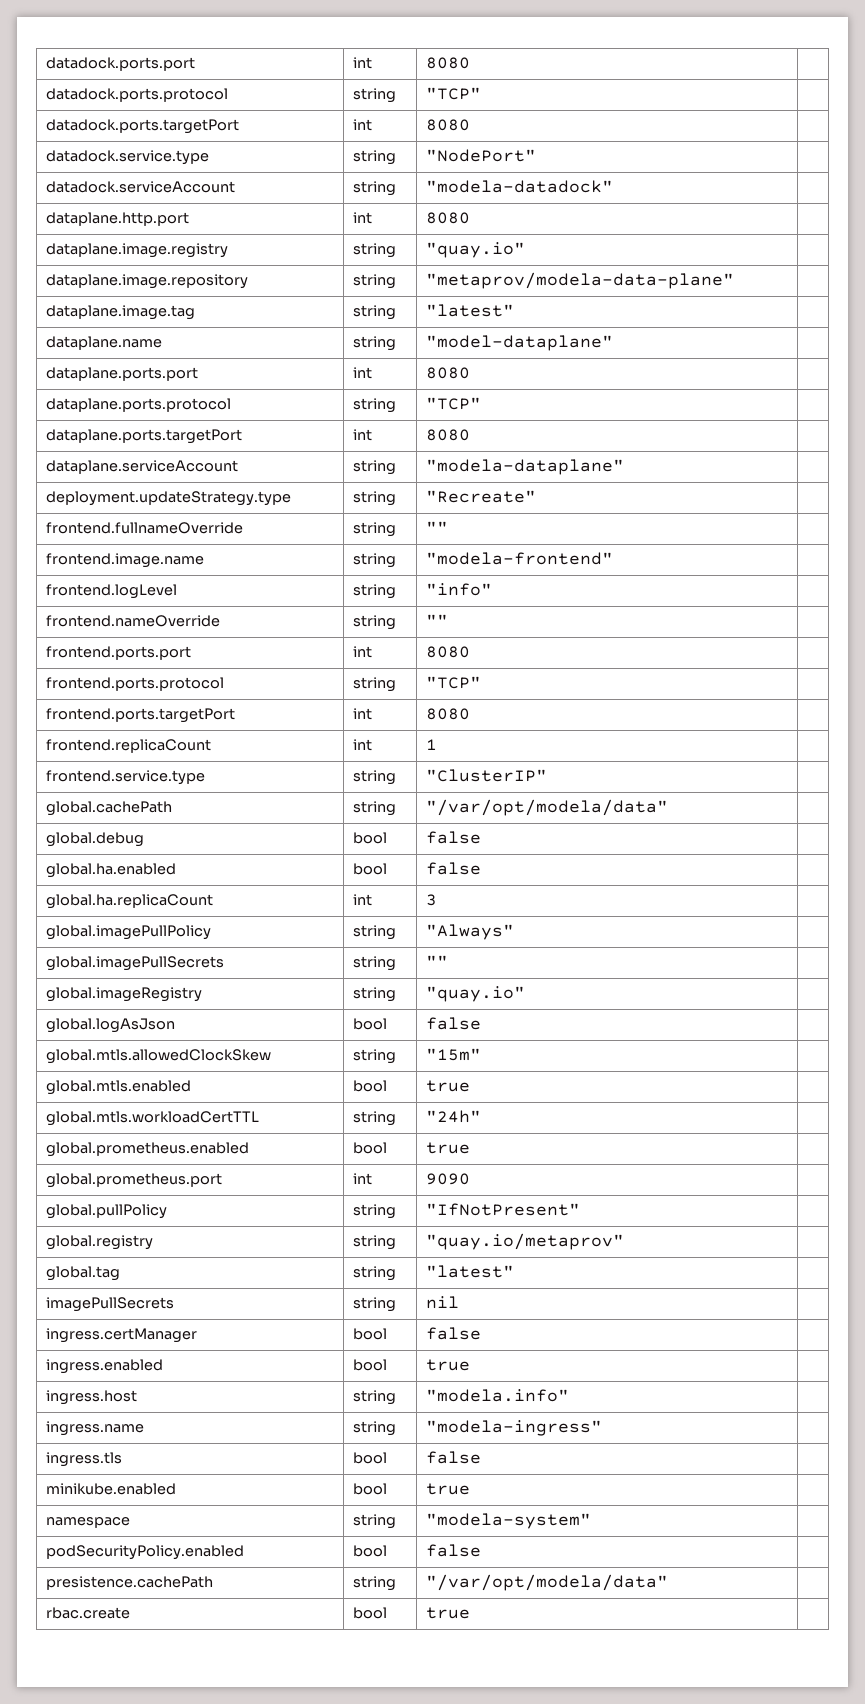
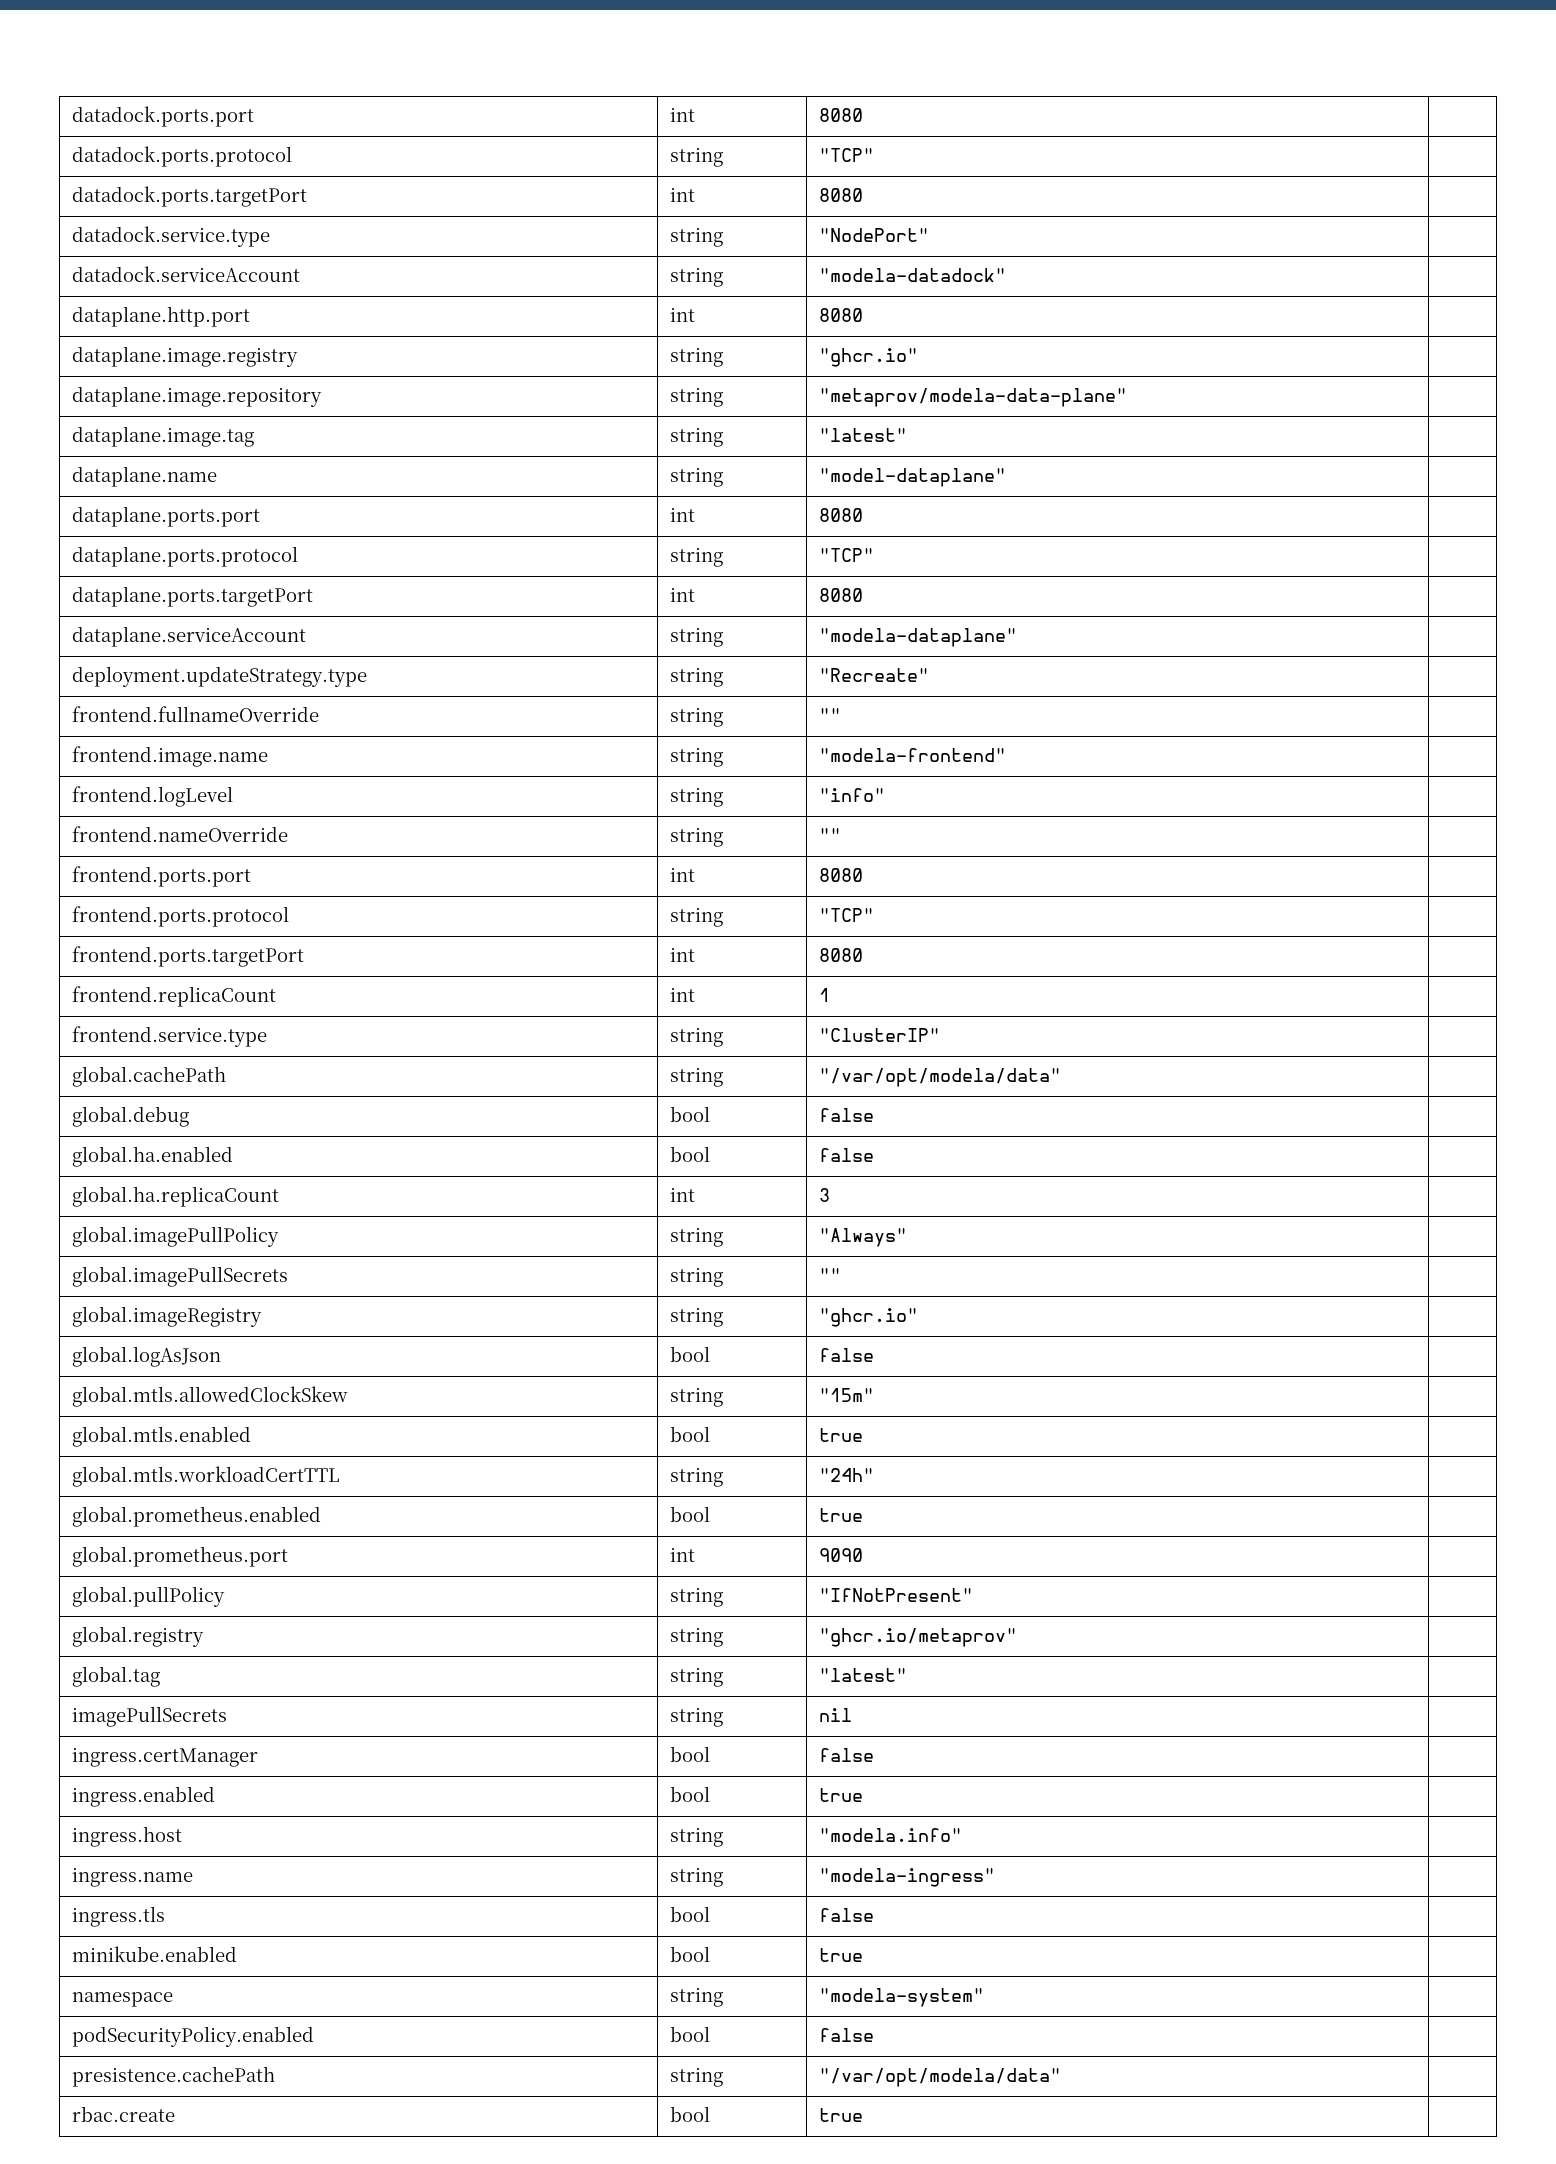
- dataplane.image.registry | string | "quay.io" |
+ dataplane.image.registry | string | "ghcr.io" |
- global.imageRegistry | string | "quay.io" |
+ global.imageRegistry | string | "ghcr.io" |
- global.registry | string | "quay.io/metaprov" |
+ global.registry | string | "ghcr.io/metaprov" |

